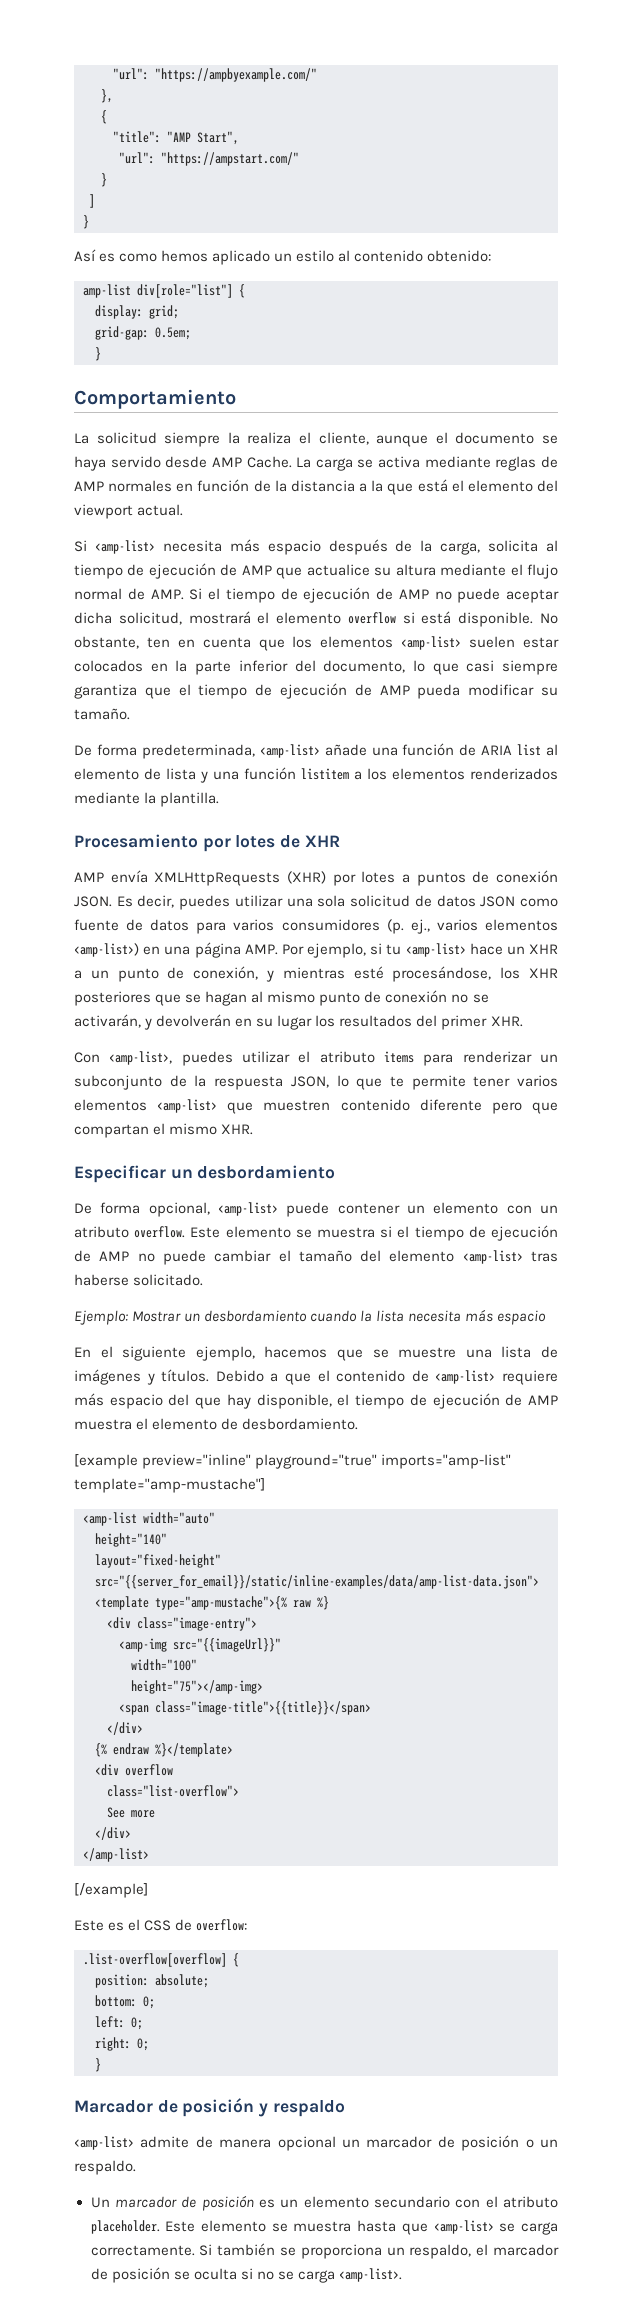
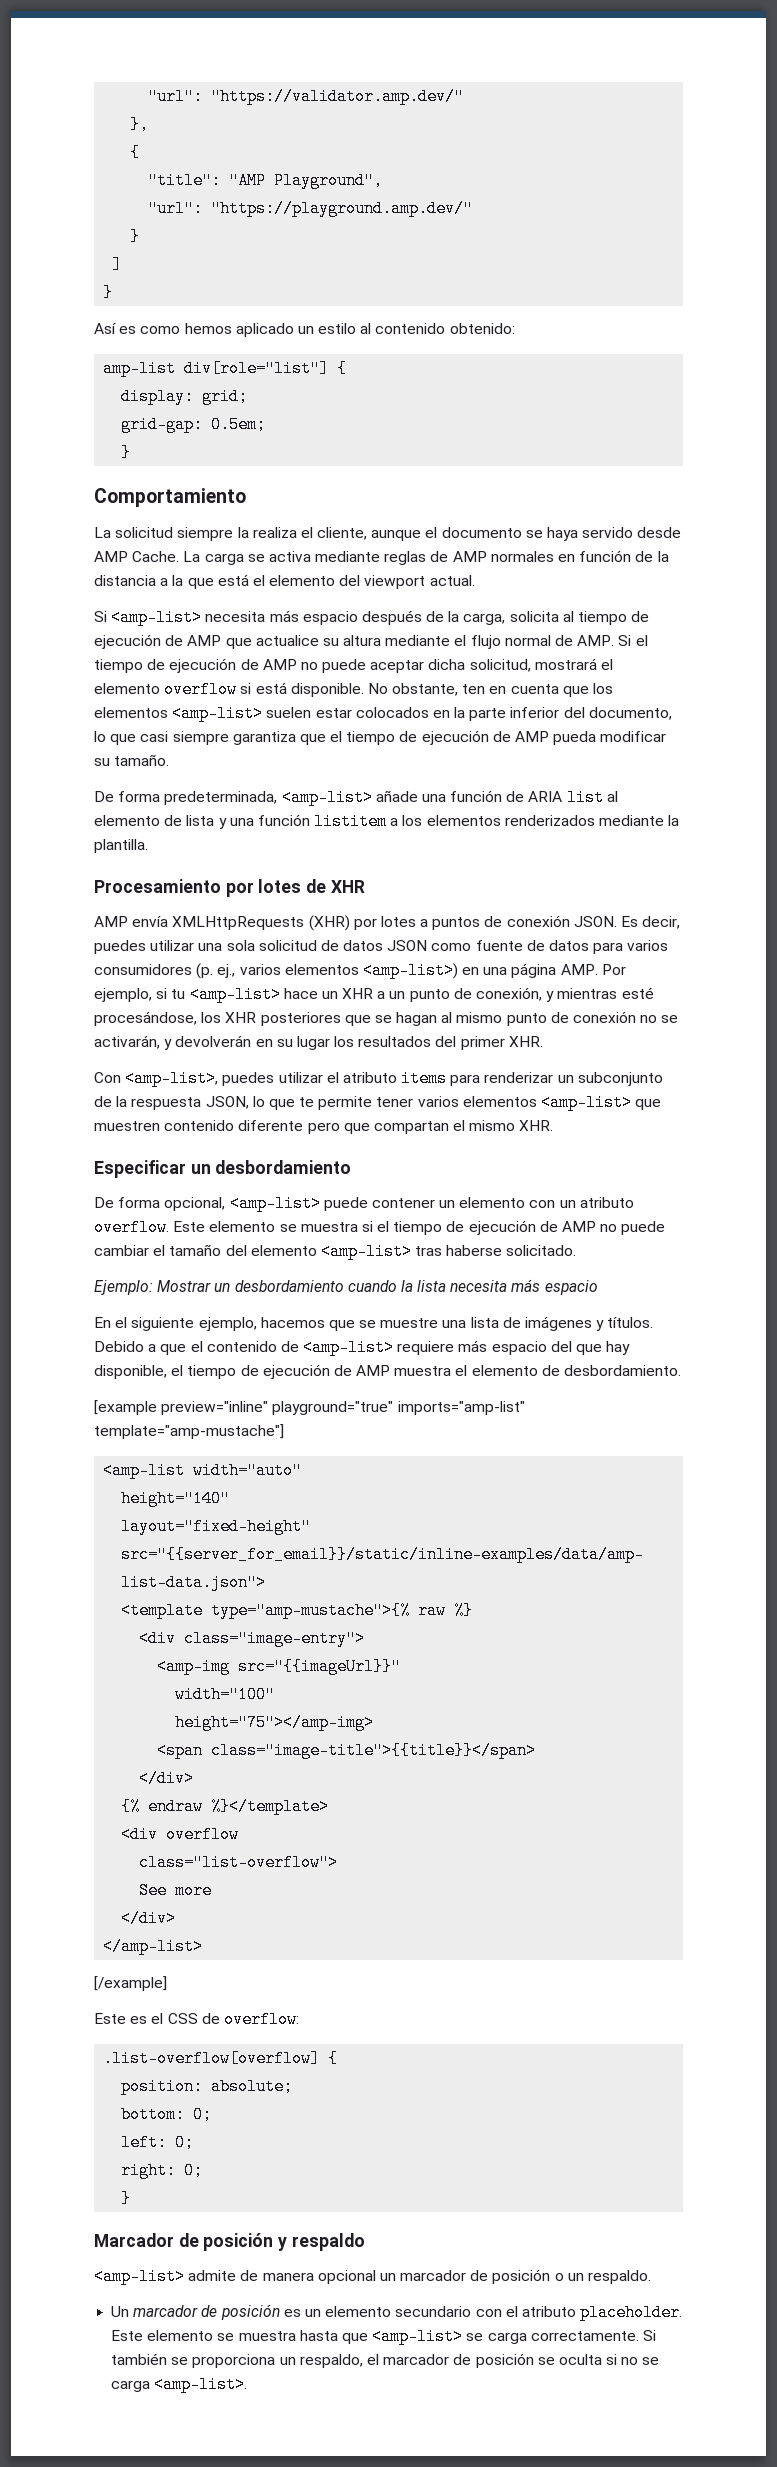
- "url": "https://ampbyexample.com/"
+ "url": "https://validator.amp.dev/"
- "title": "AMP Start",
- "url": "https://ampstart.com/"
+ "title": "AMP Playground",
+ "url": "https://playground.amp.dev/"

